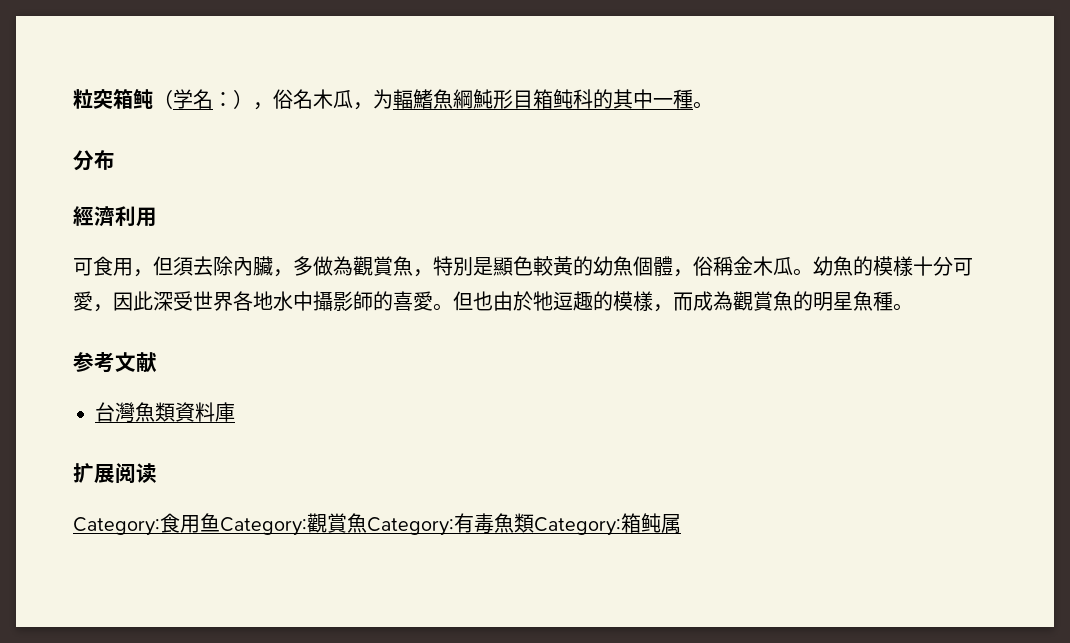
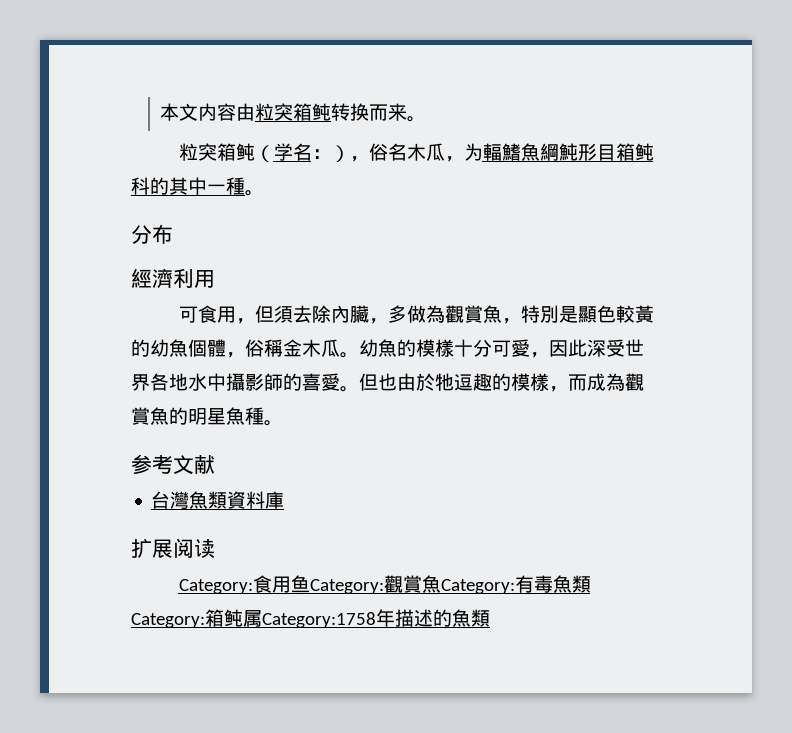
+ 本文内容由粒突箱鲀转换而来。
- Category:食用鱼Category:觀賞魚Category:有毒魚類Category:箱鲀属
+ Category:食用鱼Category:觀賞魚Category:有毒魚類Category:箱鲀属Category:1758年描述的魚類

